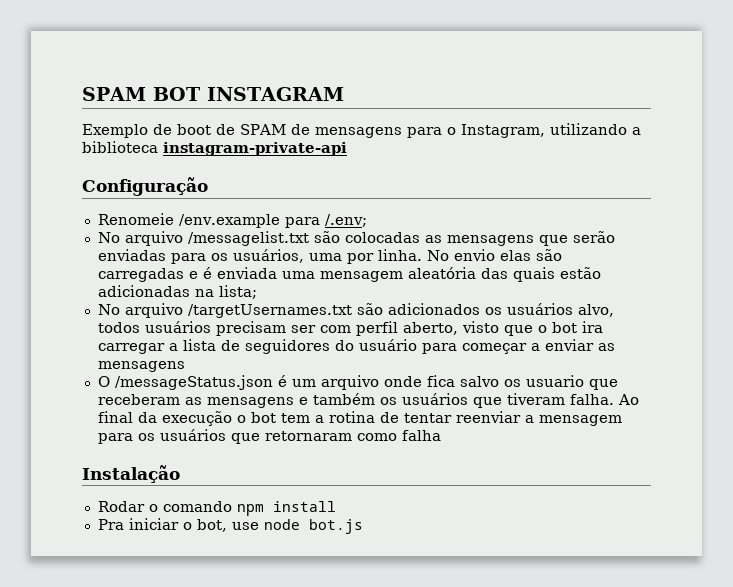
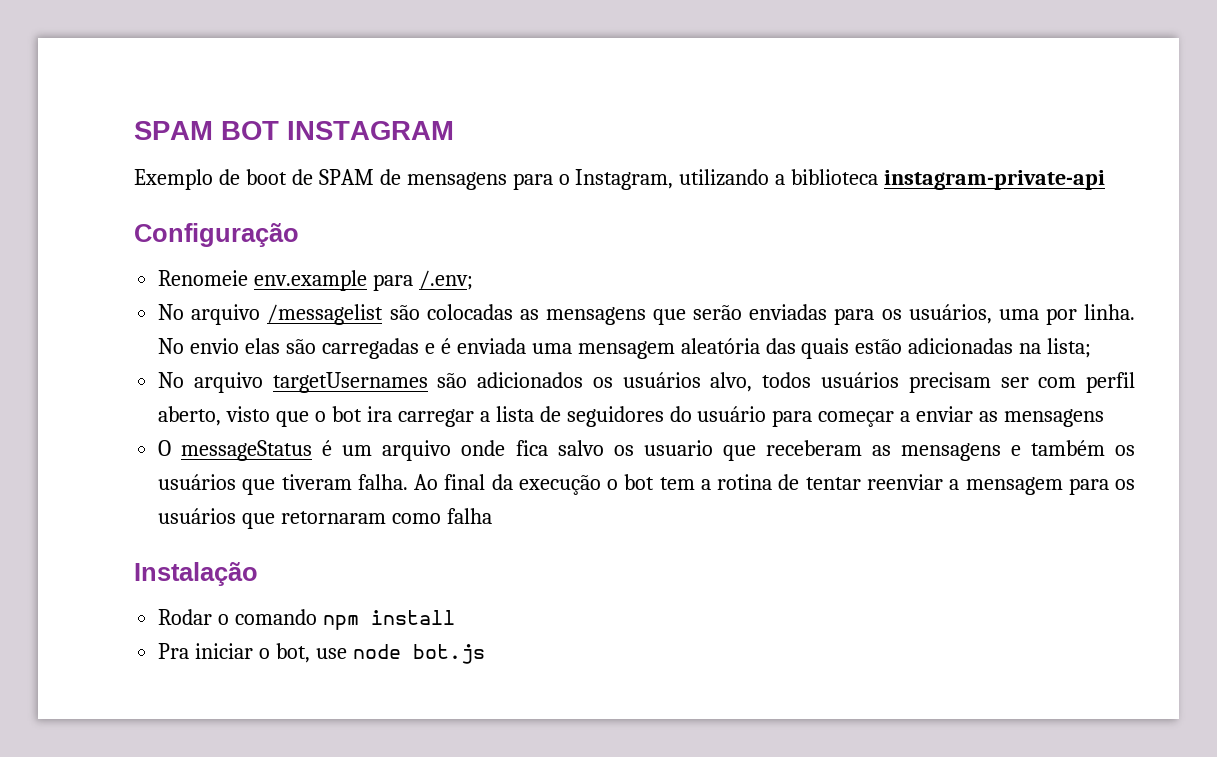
- Renomeie /env.example para /.env;
+ Renomeie env.example para /.env;
- No arquivo /messagelist.txt são colocadas as mensagens que serão enviadas para os usuários, uma por linha.
+ No arquivo /messagelist são colocadas as mensagens que serão enviadas para os usuários, uma por linha.
- No arquivo /targetUsernames.txt são adicionados os usuários alvo, todos usuários precisam ser com perfil aberto, visto que o bot ira carregar a lista de seguidores do usuário para começar a enviar as mensagens
+ No arquivo targetUsernames são adicionados os usuários alvo, todos usuários precisam ser com perfil aberto, visto que o bot ira carregar a lista de seguidores do usuário para começar a enviar as mensagens
- O /messageStatus.json é um arquivo onde fica salvo os usuario que receberam as mensagens e também os usuários que tiveram falha.
+ O messageStatus é um arquivo onde fica salvo os usuario que receberam as mensagens e também os usuários que tiveram falha.

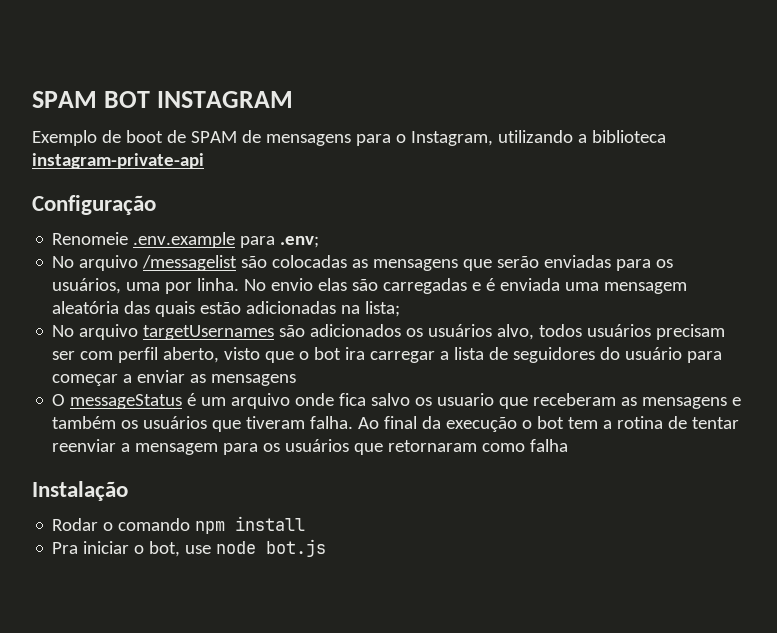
- Renomeie env.example para /.env;
+ Renomeie .env.example para .env;

